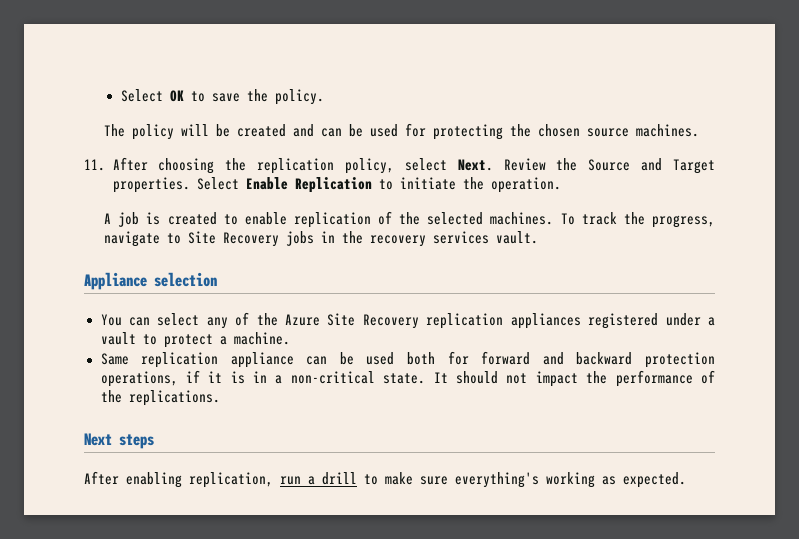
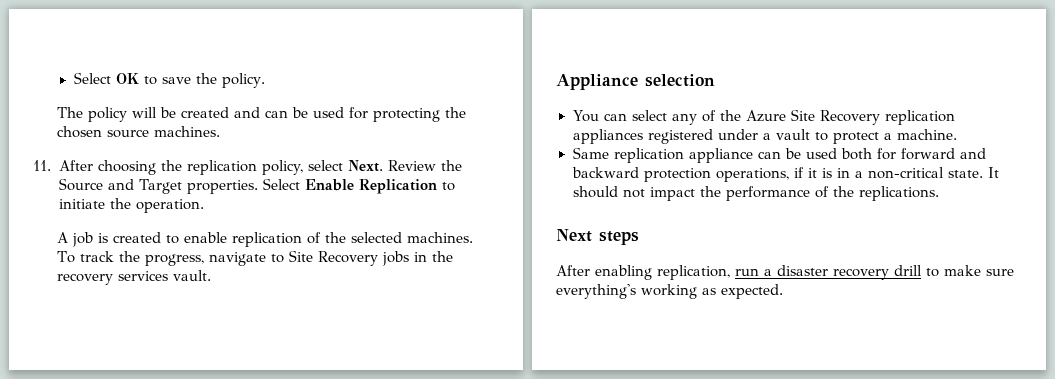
- After enabling replication, run a drill to make sure everything's working as expected.
+ After enabling replication, run a disaster recovery drill to make sure everything's working as expected.

